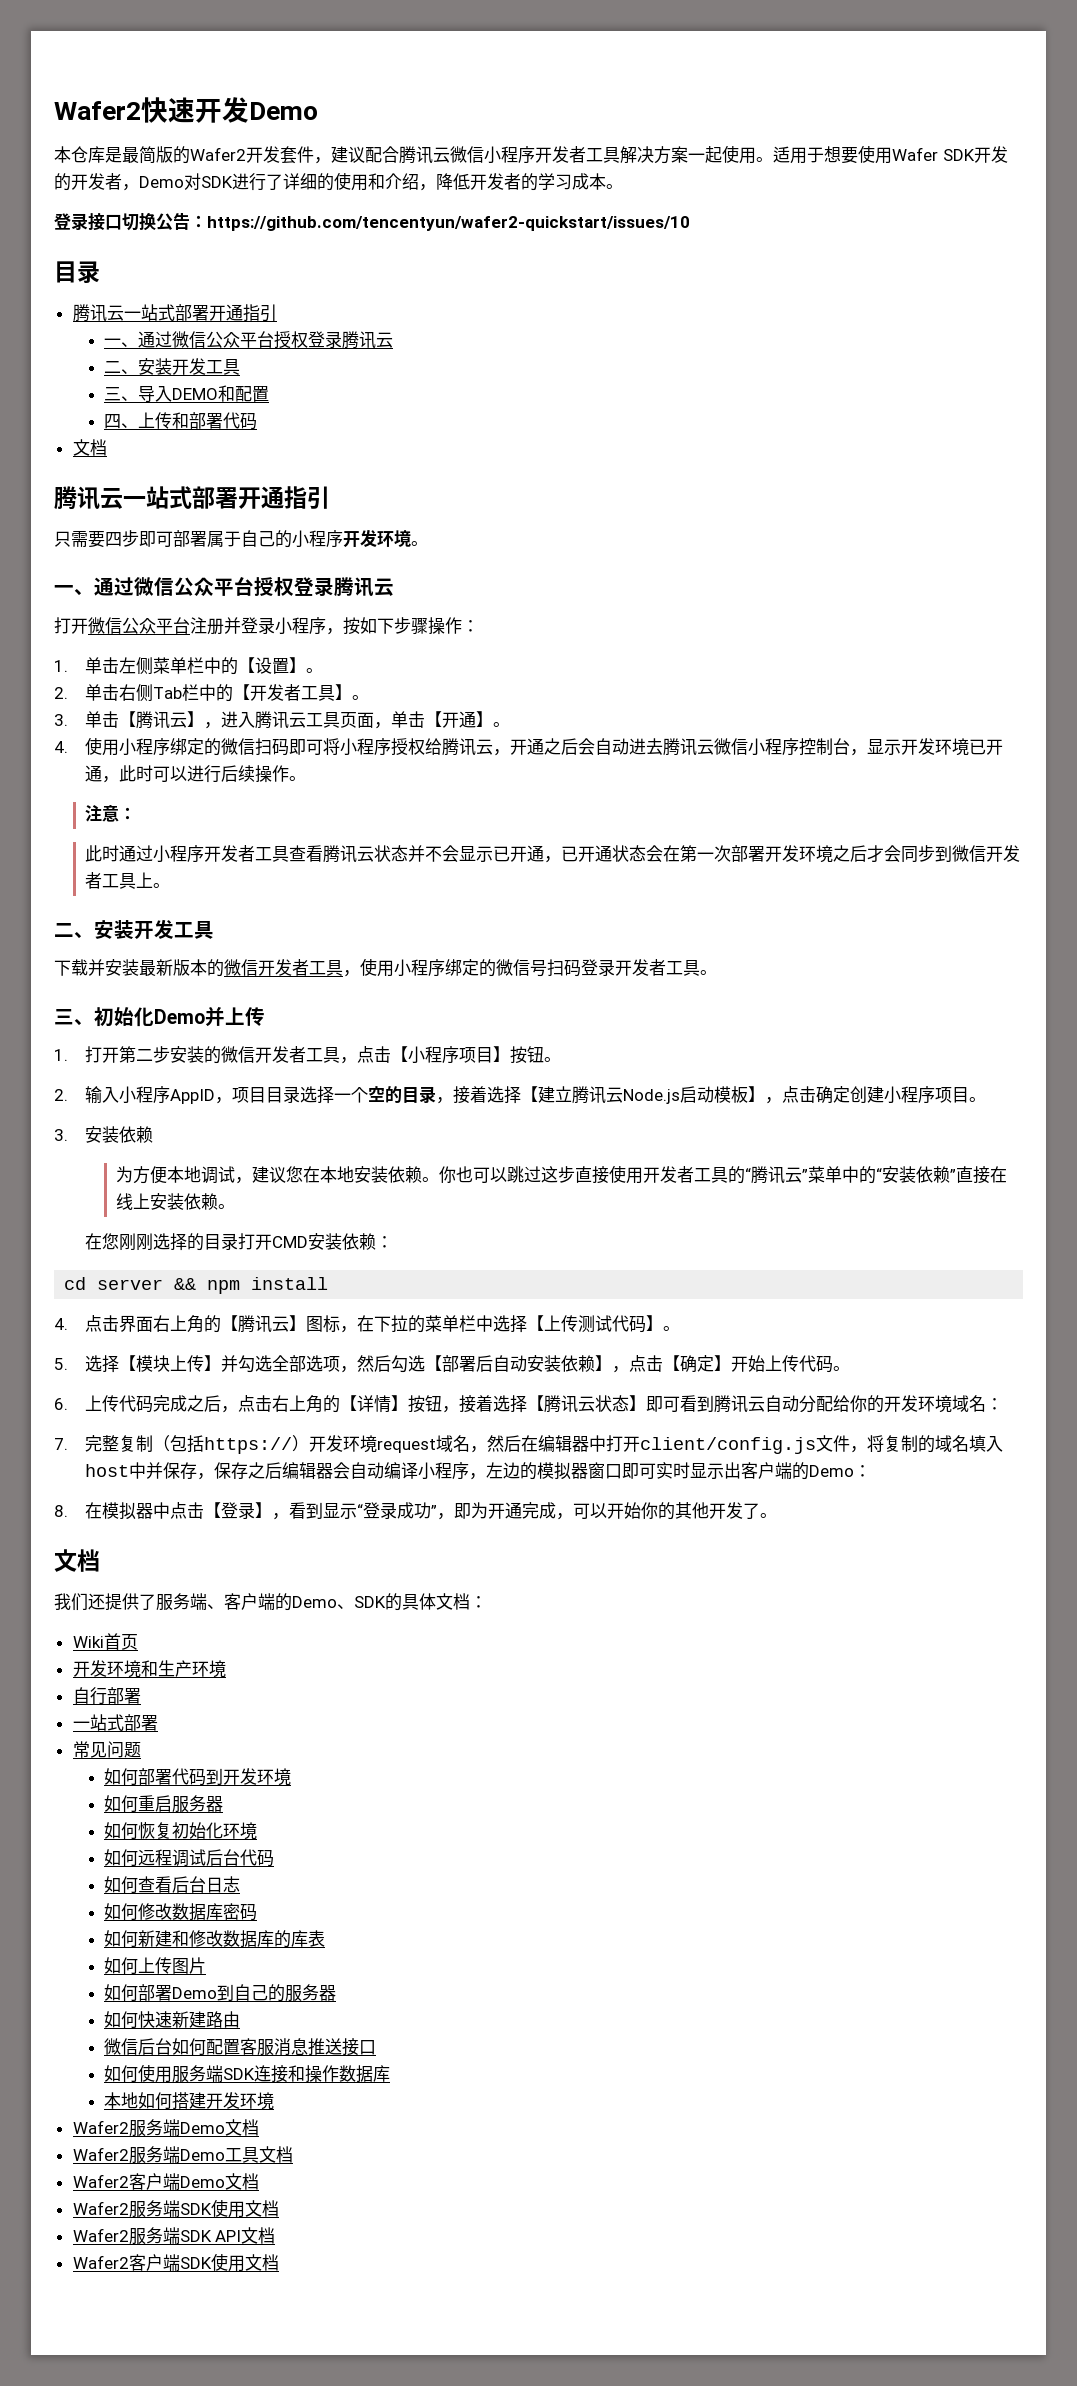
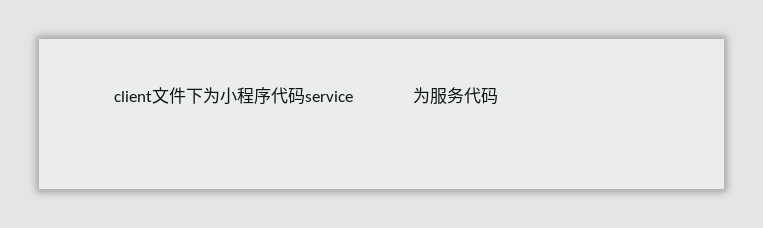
- Wafer2快速开发Demo
- 本仓库是最简版的Wafer2开发套件，建议配合腾讯云微信小程序开发者工具解决方案一起使用。适用于想要使用Wafer SDK开发的开发者，Demo对SDK进行了详细的使用和介绍，降低开发者的学习成本。
- 登录接口切换公告：https://github.com/tencentyun/wafer2-quickstart/issues/10
- 目录
- 腾讯云一站式部署开通指引
- 一、通过微信公众平台授权登录腾讯云
- 二、安装开发工具
- 三、导入DEMO和配置
- 四、上传和部署代码
- 文档
- 腾讯云一站式部署开通指引
- 只需要四步即可部署属于自己的小程序开发环境。
- 一、通过微信公众平台授权登录腾讯云
- 打开微信公众平台注册并登录小程序，按如下步骤操作：
- 1.单击左侧菜单栏中的【设置】。
- 2.单击右侧Tab栏中的【开发者工具】。
- 3.单击【腾讯云】，进入腾讯云工具页面，单击【开通】。
- 4.使用小程序绑定的微信扫码即可将小程序授权给腾讯云，开通之后会自动进去腾讯云微信小程序控制台，显示开发环境已开通，此时可以进行后续操作。
- 注意：
- 此时通过小程序开发者工具查看腾讯云状态并不会显示已开通，已开通状态会在第一次部署开发环境之后才会同步到微信开发者工具上。
- 二、安装开发工具
- 下载并安装最新版本的微信开发者工具，使用小程序绑定的微信号扫码登录开发者工具。
- 三、初始化Demo并上传
- 1.打开第二步安装的微信开发者工具，点击【小程序项目】按钮。
- 2.输入小程序AppID，项目目录选择一个空的目录，接着选择【建立腾讯云Node.js启动模板】，点击确定创建小程序项目。
- 3.安装依赖
- 为方便本地调试，建议您在本地安装依赖。你也可以跳过这步直接使用开发者工具的“腾讯云”菜单中的“安装依赖”直接在线上安装依赖。
- 在您刚刚选择的目录打开CMD安装依赖：
- cd server && npm install
- 4.点击界面右上角的【腾讯云】图标，在下拉的菜单栏中选择【上传测试代码】。
- 5.选择【模块上传】并勾选全部选项，然后勾选【部署后自动安装依赖】，点击【确定】开始上传代码。
- 6.上传代码完成之后，点击右上角的【详情】按钮，接着选择【腾讯云状态】即可看到腾讯云自动分配给你的开发环境域名：
- 7.完整复制（包括https://）开发环境request域名，然后在编辑器中打开client/config.js文件，将复制的域名填入host中并保存，保存之后编辑器会自动编译小程序，左边的模拟器窗口即可实时显示出客户端的Demo：
- 8.在模拟器中点击【登录】，看到显示“登录成功”，即为开通完成，可以开始你的其他开发了。
- 文档
- 我们还提供了服务端、客户端的Demo、SDK的具体文档：
- Wiki首页
- 开发环境和生产环境
- 自行部署
- 一站式部署
- 常见问题
- 如何部署代码到开发环境
- 如何重启服务器
- 如何恢复初始化环境
- 如何远程调试后台代码
- 如何查看后台日志
- 如何修改数据库密码
- 如何新建和修改数据库的库表
- 如何上传图片
- 如何部署Demo到自己的服务器
- 如何快速新建路由
- 微信后台如何配置客服消息推送接口
- 如何使用服务端SDK连接和操作数据库
- 本地如何搭建开发环境
- Wafer2服务端Demo文档
- Wafer2服务端Demo工具文档
- Wafer2客户端Demo文档
- Wafer2服务端SDK使用文档
- Wafer2服务端SDK API文档
- Wafer2客户端SDK使用文档
+ client文件下为小程序代码service为服务代码

